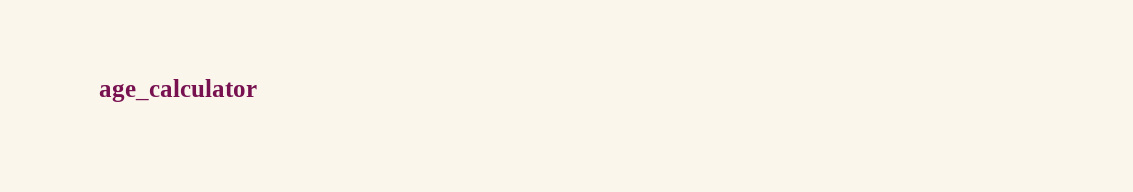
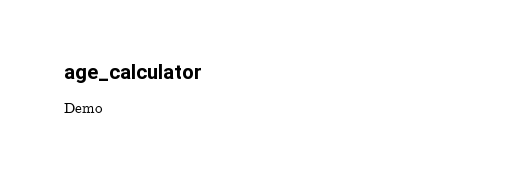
+ Demo

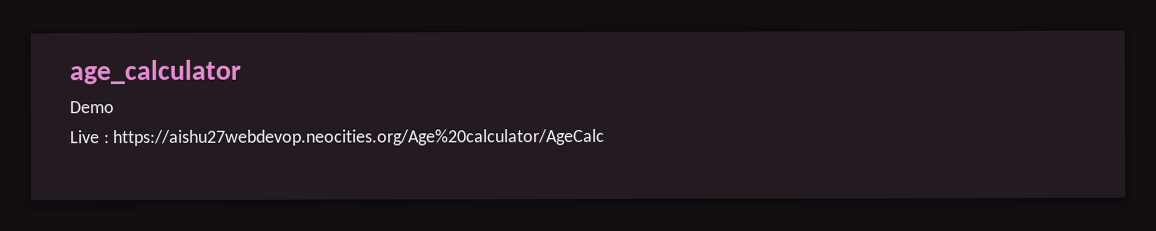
+ Live : https://aishu27webdevop.neocities.org/Age%20calculator/AgeCalc

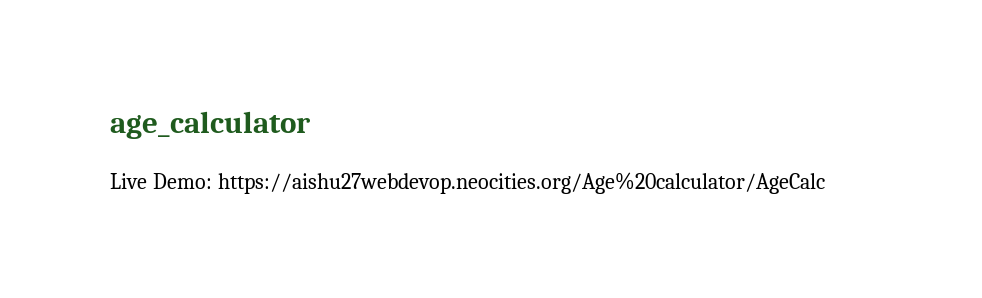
- Demo
- Live : https://aishu27webdevop.neocities.org/Age%20calculator/AgeCalc
+ Live Demo: https://aishu27webdevop.neocities.org/Age%20calculator/AgeCalc

